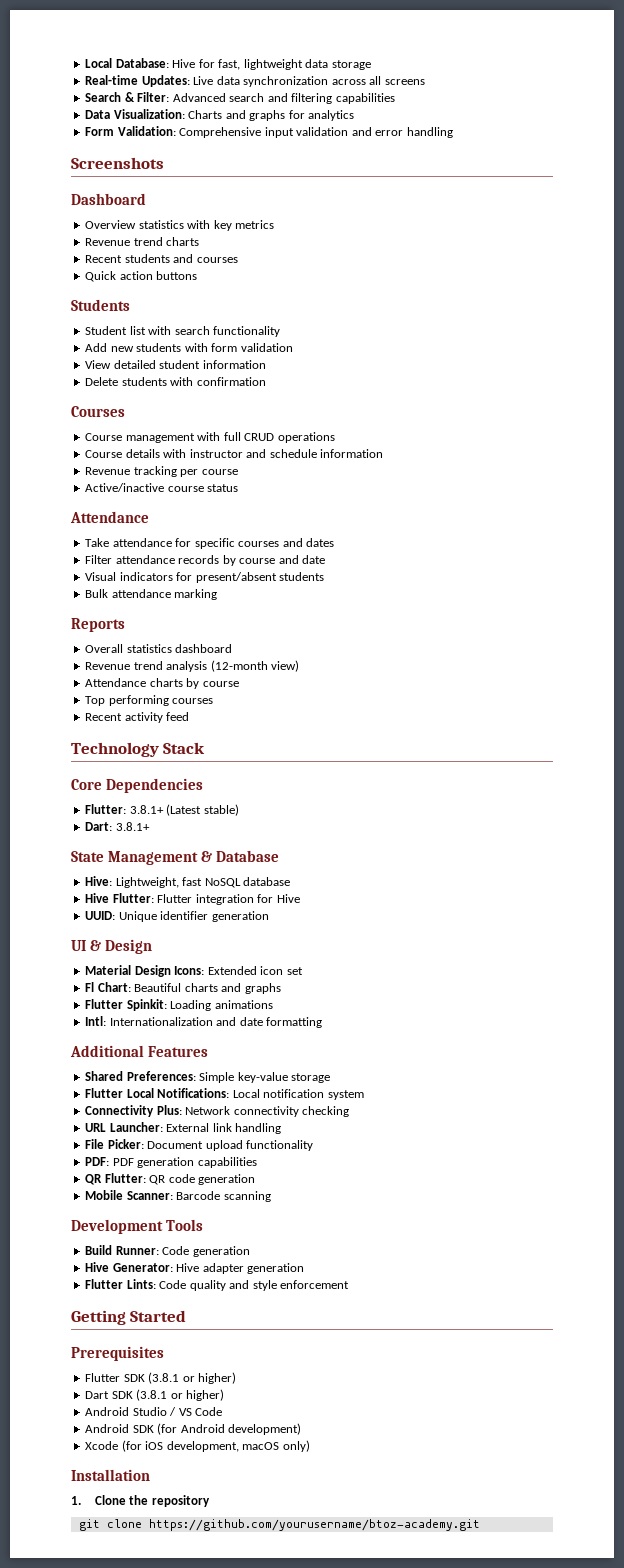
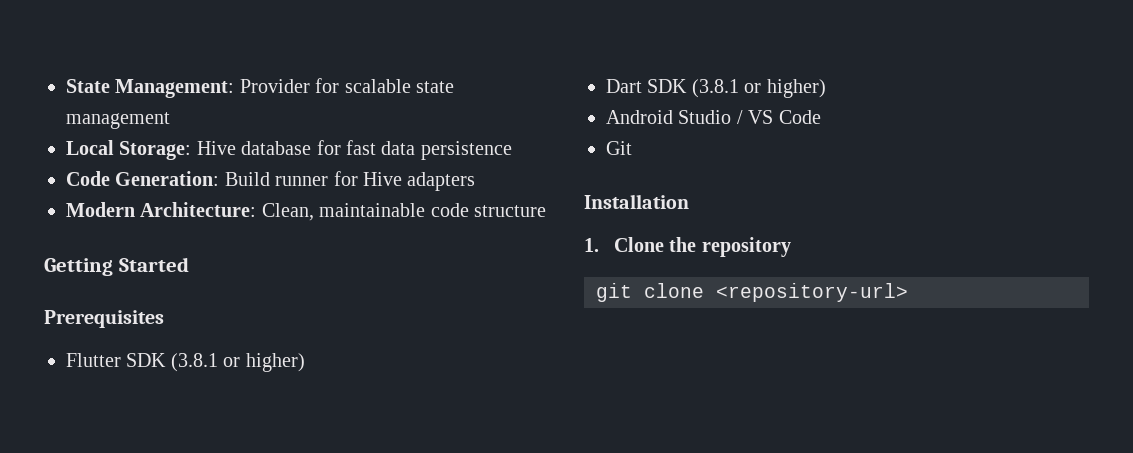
- Local Database: Hive for fast, lightweight data storage
- Real-time Updates: Live data synchronization across all screens
- Search & Filter: Advanced search and filtering capabilities
- Data Visualization: Charts and graphs for analytics
- Form Validation: Comprehensive input validation and error handling
- Screenshots
- Dashboard
- Overview statistics with key metrics
- Revenue trend charts
- Recent students and courses
- Quick action buttons
- Students
- Student list with search functionality
- Add new students with form validation
- View detailed student information
- Delete students with confirmation
- Courses
- Course management with full CRUD operations
- Course details with instructor and schedule information
- Revenue tracking per course
- Active/inactive course status
- Attendance
- Take attendance for specific courses and dates
- Filter attendance records by course and date
- Visual indicators for present/absent students
- Bulk attendance marking
- Reports
- Overall statistics dashboard
- Revenue trend analysis (12-month view)
- Attendance charts by course
- Top performing courses
- Recent activity feed
- Technology Stack
- Core Dependencies
- Flutter: 3.8.1+ (Latest stable)
- Dart: 3.8.1+
- State Management & Database
- Hive: Lightweight, fast NoSQL database
- Hive Flutter: Flutter integration for Hive
- UUID: Unique identifier generation
- UI & Design
- Material Design Icons: Extended icon set
- Fl Chart: Beautiful charts and graphs
- Flutter Spinkit: Loading animations
- Intl: Internationalization and date formatting
- Additional Features
- Shared Preferences: Simple key-value storage
- Flutter Local Notifications: Local notification system
- Connectivity Plus: Network connectivity checking
- URL Launcher: External link handling
- File Picker: Document upload functionality
- PDF: PDF generation capabilities
- QR Flutter: QR code generation
- Mobile Scanner: Barcode scanning
- Development Tools
- Build Runner: Code generation
- Hive Generator: Hive adapter generation
- Flutter Lints: Code quality and style enforcement
+ State Management: Provider for scalable state management
+ Local Storage: Hive database for fast data persistence
+ Code Generation: Build runner for Hive adapters
+ Modern Architecture: Clean, maintainable code structure
- Android SDK (for Android development)
- Xcode (for iOS development, macOS only)
+ Git
- git clone https://github.com/yourusername/btoz-academy.git
+ git clone <repository-url>

